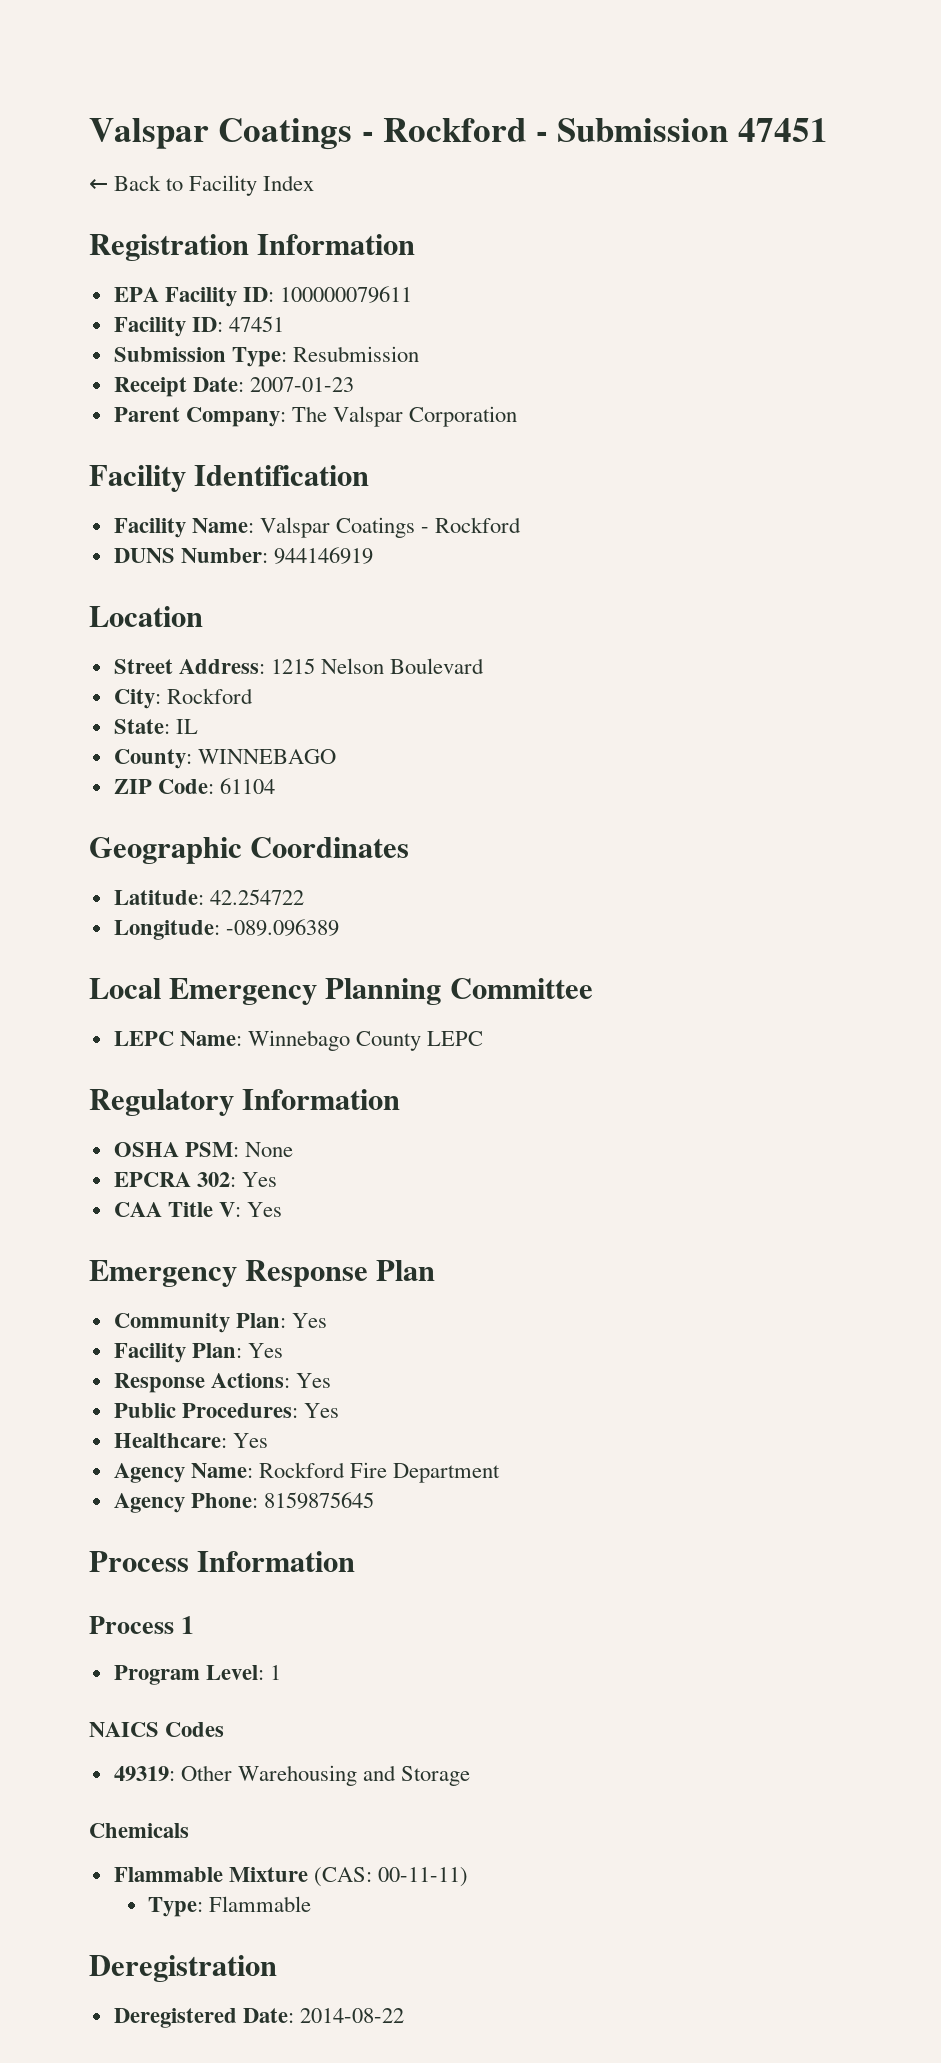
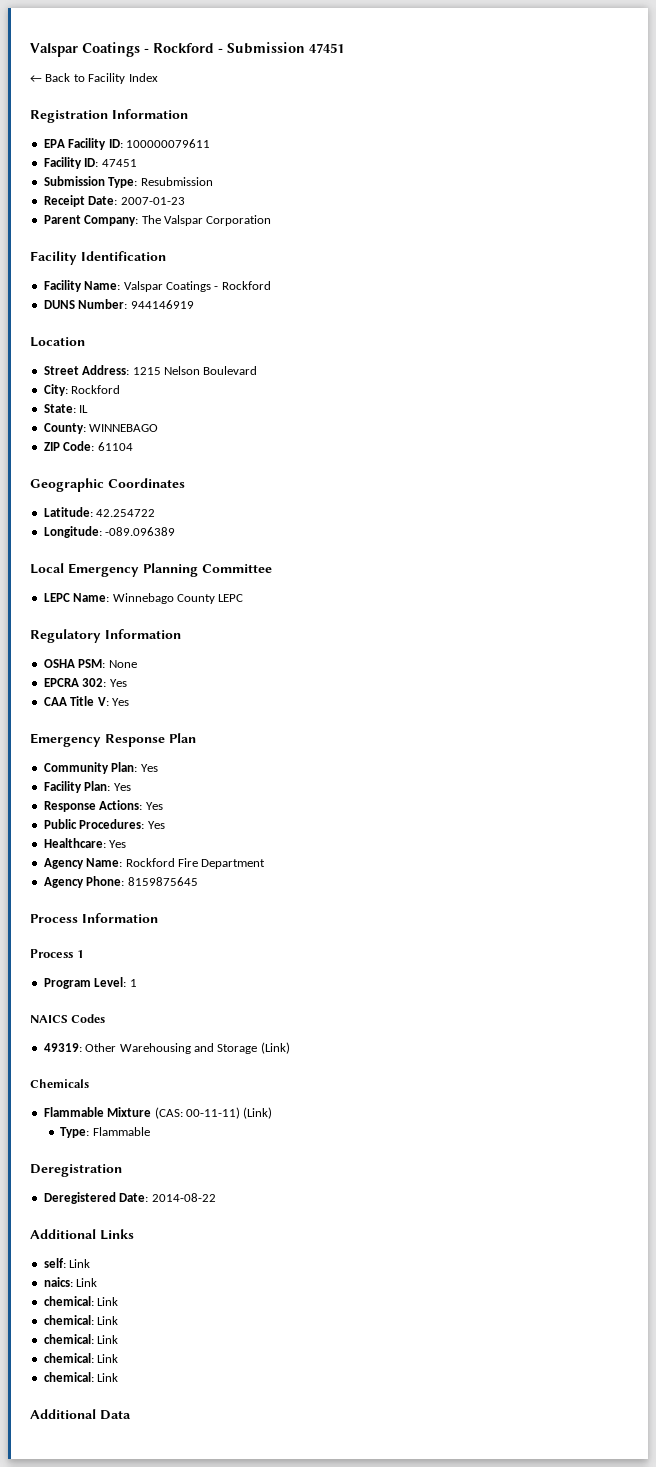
- 49319: Other Warehousing and Storage
+ 49319: Other Warehousing and Storage (Link)
- Flammable Mixture (CAS: 00-11-11)
+ Flammable Mixture (CAS: 00-11-11) (Link)
+ Additional Links
+ self: Link
+ naics: Link
+ chemical: Link
+ chemical: Link
+ chemical: Link
+ chemical: Link
+ chemical: Link
+ Additional Data

